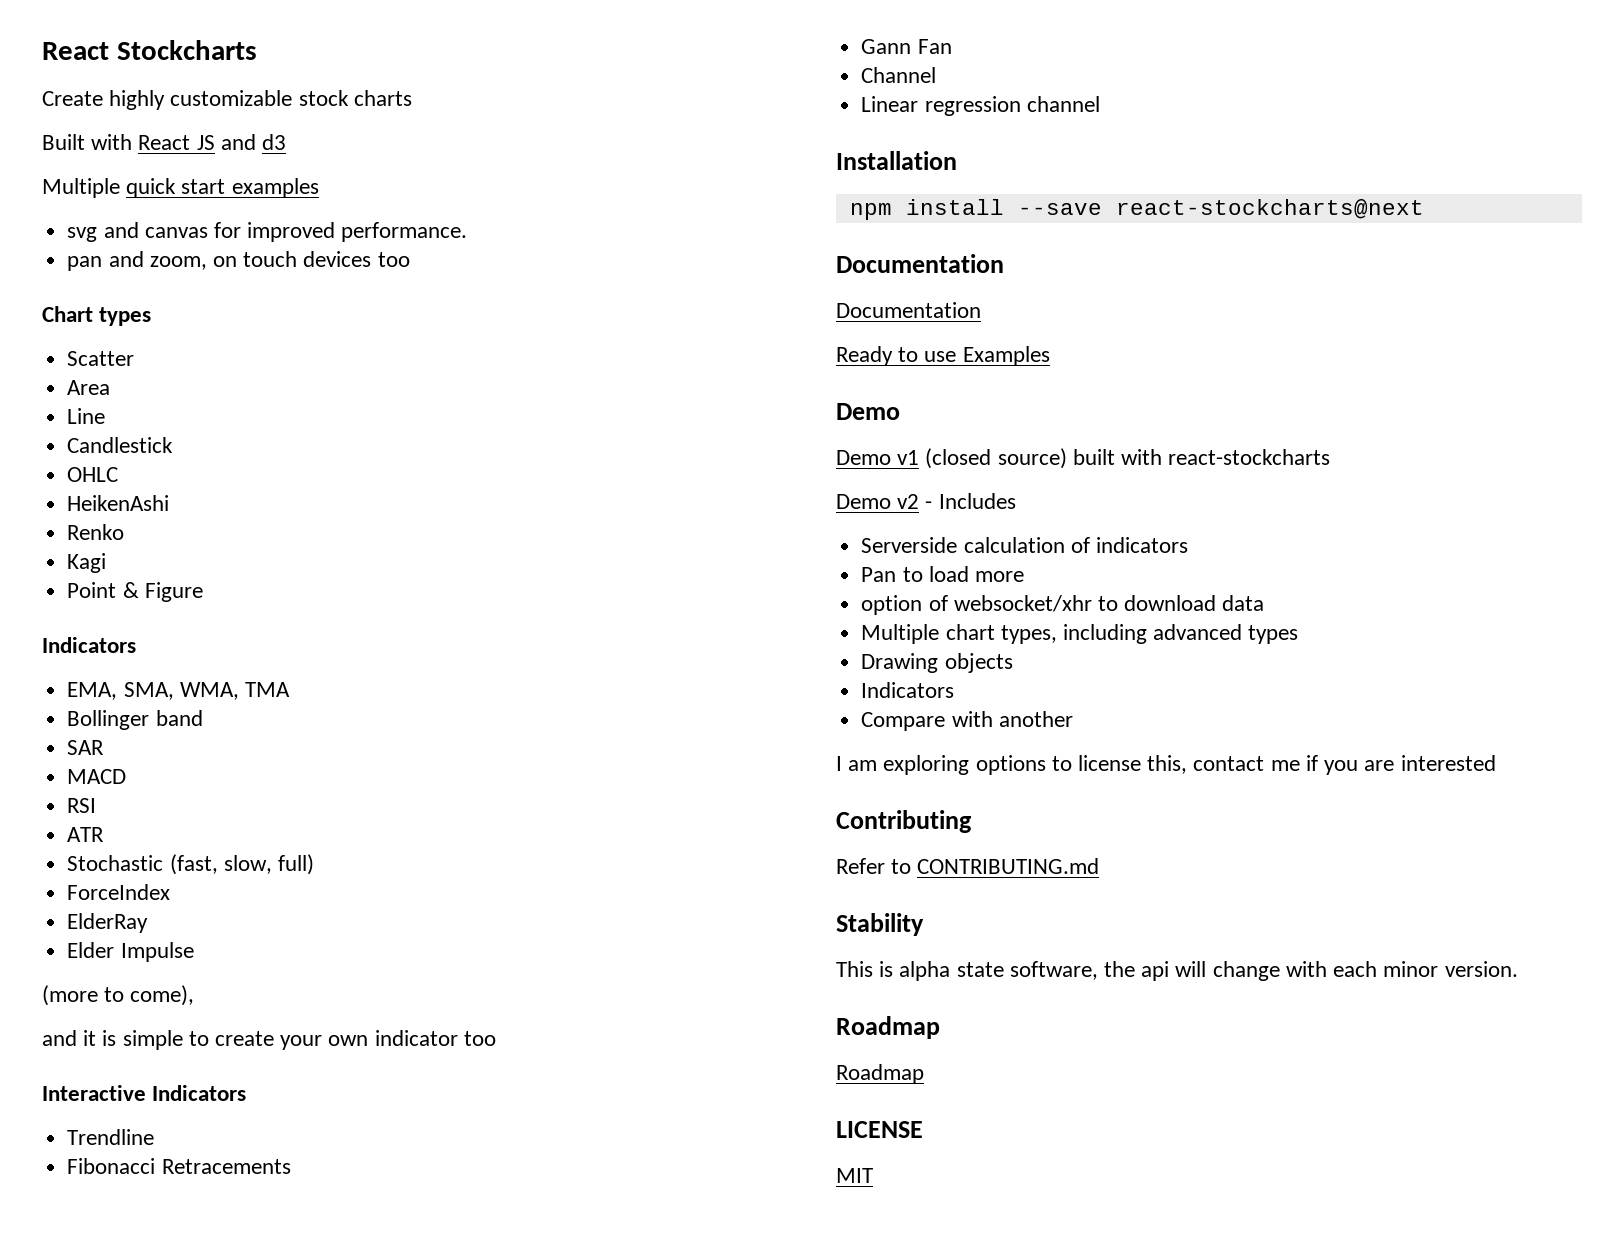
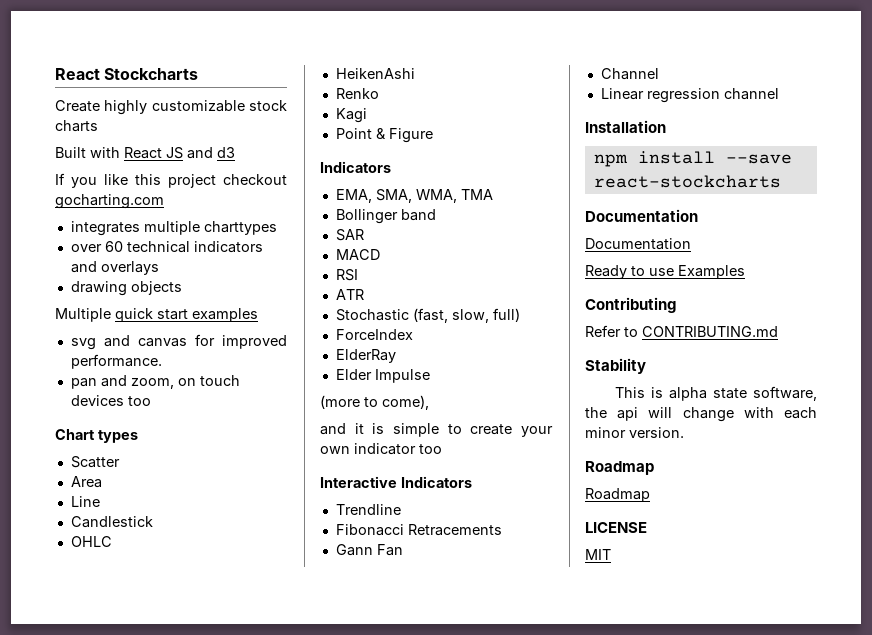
+ If you like this project checkout gocharting.com
+ integrates multiple charttypes
+ over 60 technical indicators and overlays
+ drawing objects
- npm install --save react-stockcharts@next
+ npm install --save react-stockcharts
  Ready to use Examples
- Demo
- Demo v1 (closed source) built with react-stockcharts
- Demo v2 - Includes
- Serverside calculation of indicators
- Pan to load more
- option of websocket/xhr to download data
- Multiple chart types, including advanced types
- Drawing objects
- Indicators
- Compare with another
- I am exploring options to license this, contact me if you are interested

